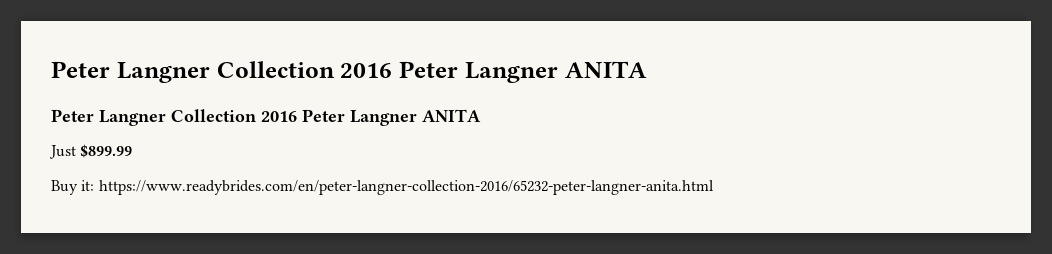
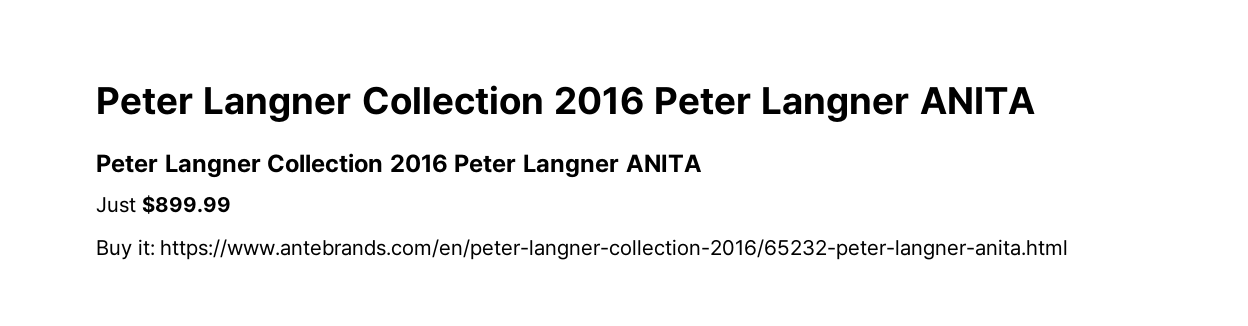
- Buy it: https://www.readybrides.com/en/peter-langner-collection-2016/65232-peter-langner-anita.html
+ Buy it: https://www.antebrands.com/en/peter-langner-collection-2016/65232-peter-langner-anita.html

